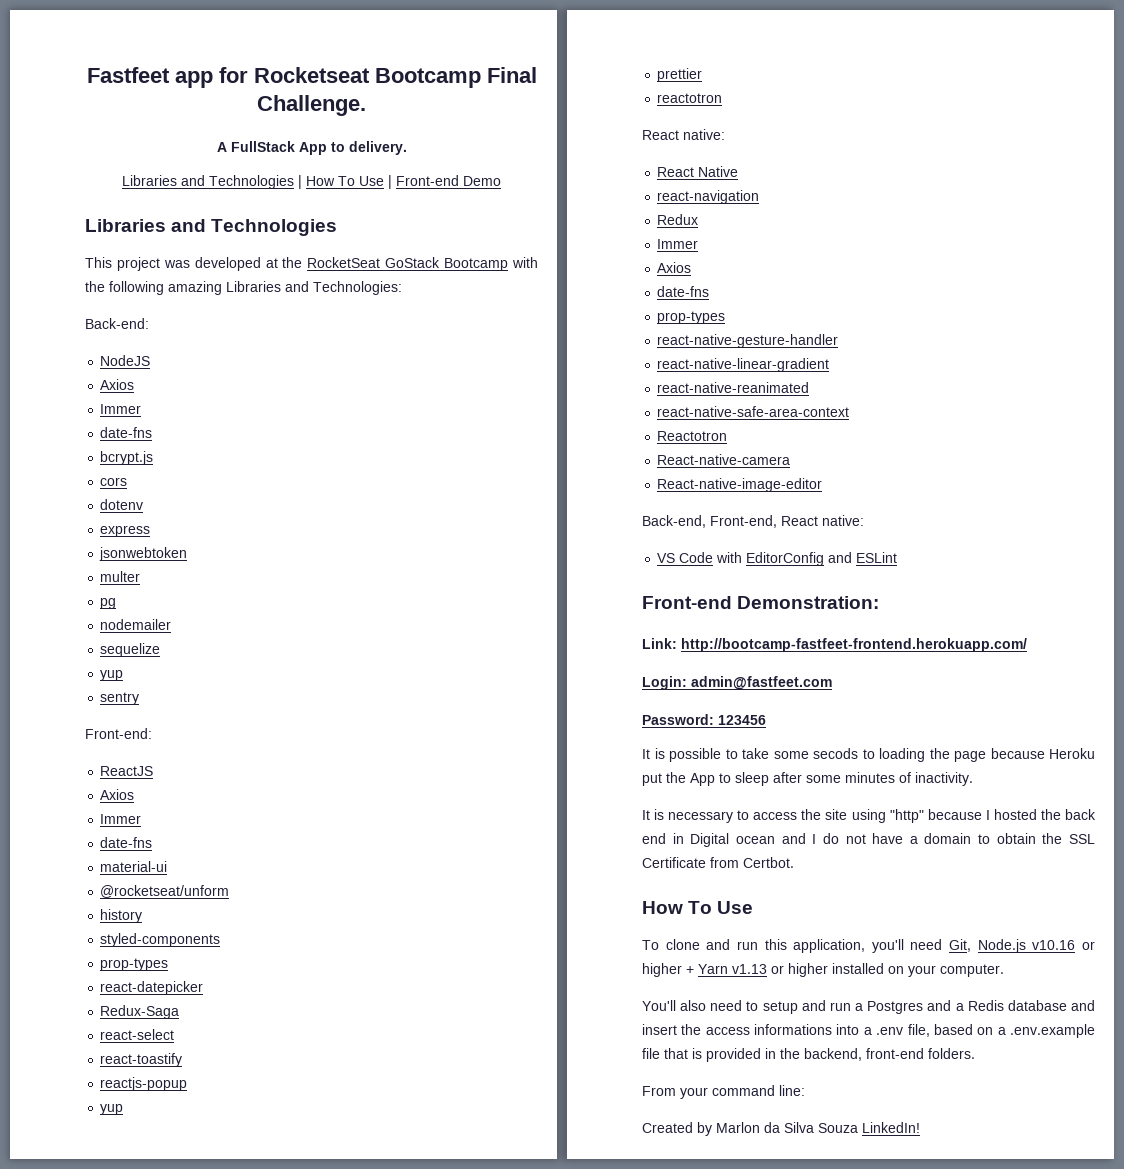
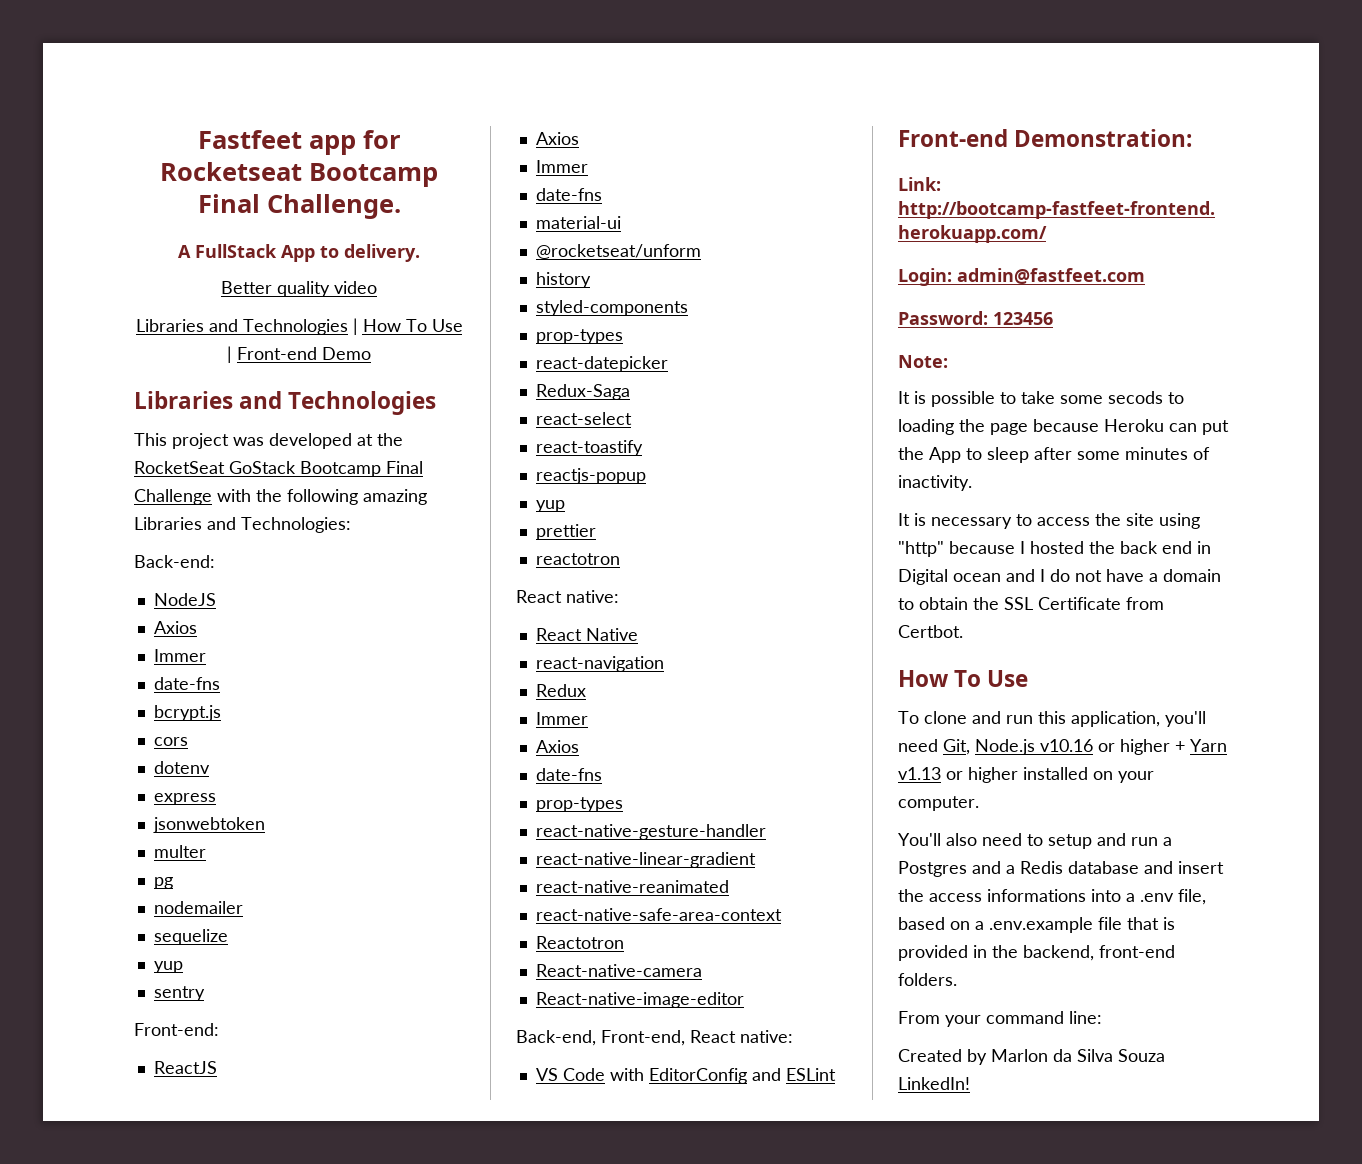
+ Better quality video
- This project was developed at the RocketSeat GoStack Bootcamp with the following amazing Libraries and Technologies:
+ This project was developed at the RocketSeat GoStack Bootcamp Final Challenge with the following amazing Libraries and Technologies:
+ Note:
- It is possible to take some secods to loading the page because Heroku put the App to sleep after some minutes of inactivity.
+ It is possible to take some secods to loading the page because Heroku can put the App to sleep after some minutes of inactivity.

